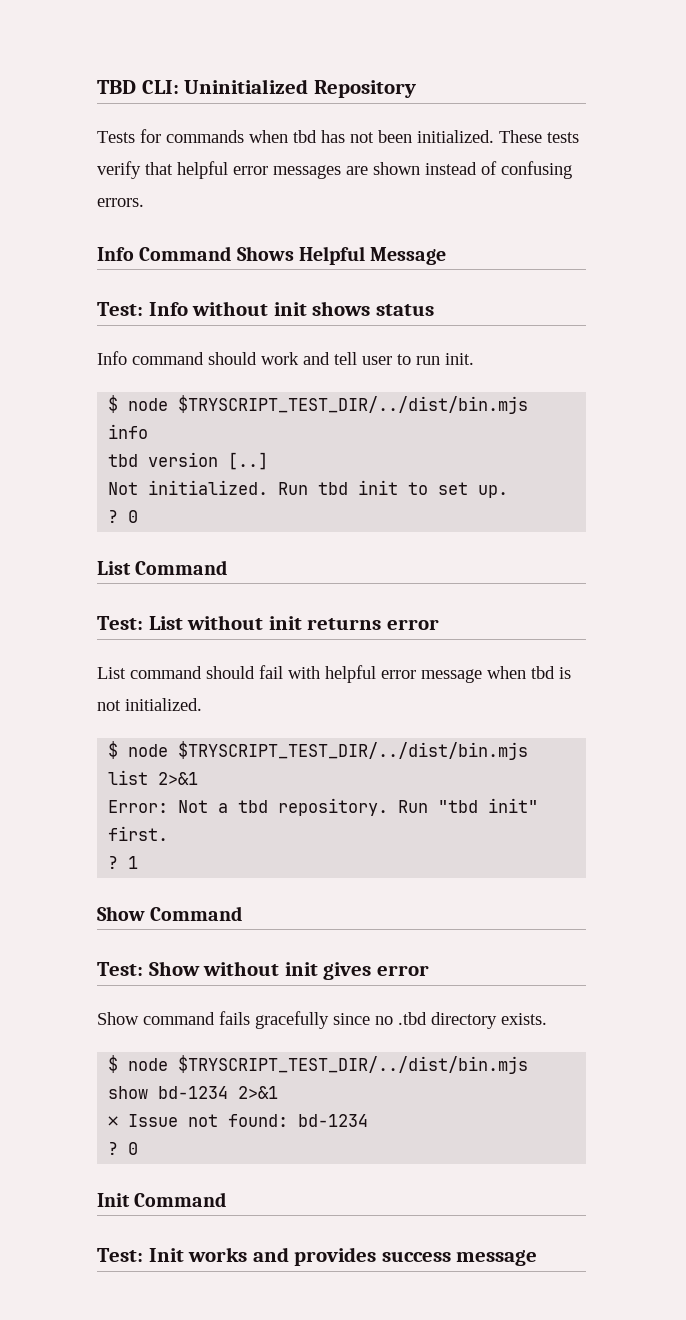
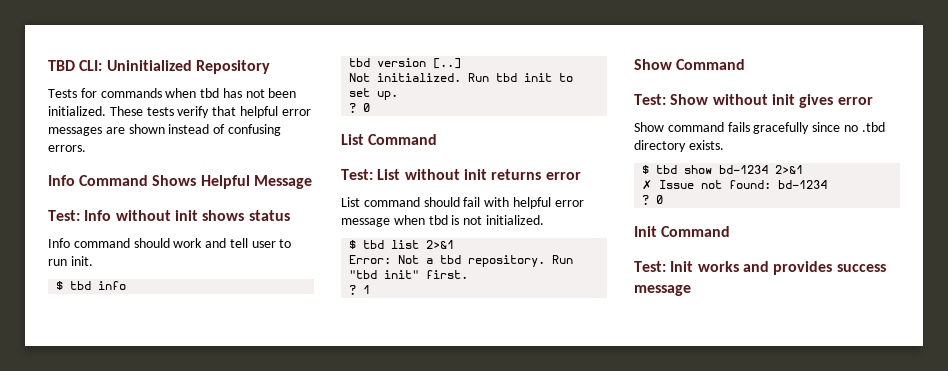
- $ node $TRYSCRIPT_TEST_DIR/../dist/bin.mjs info
+ $ tbd info
- $ node $TRYSCRIPT_TEST_DIR/../dist/bin.mjs list 2>&1
+ $ tbd list 2>&1
- $ node $TRYSCRIPT_TEST_DIR/../dist/bin.mjs show bd-1234 2>&1
+ $ tbd show bd-1234 2>&1

